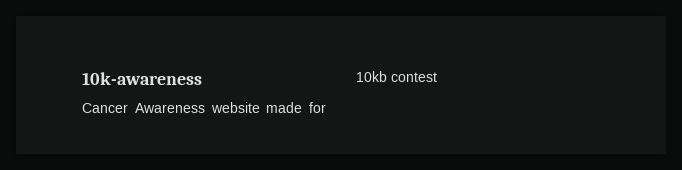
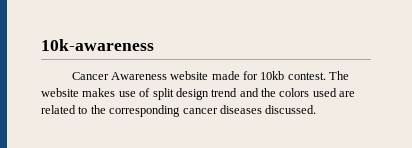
- Cancer Awareness website made for 10kb contest
+ Cancer Awareness website made for 10kb contest. The website makes use of split design trend and the colors used are related to the corresponding cancer diseases discussed.

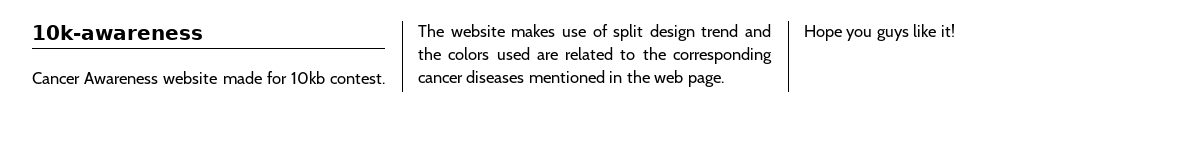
- The website makes use of split design trend and the colors used are related to the corresponding cancer diseases discussed.
+ The website makes use of split design trend and the colors used are related to the corresponding cancer diseases mentioned in the web page.
+ Hope you guys like it!

